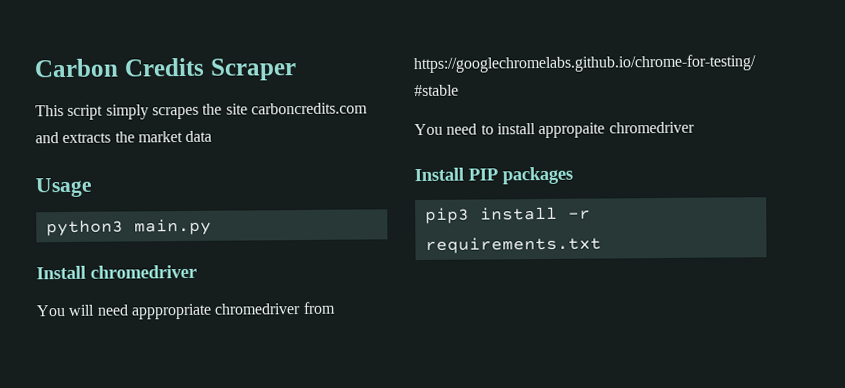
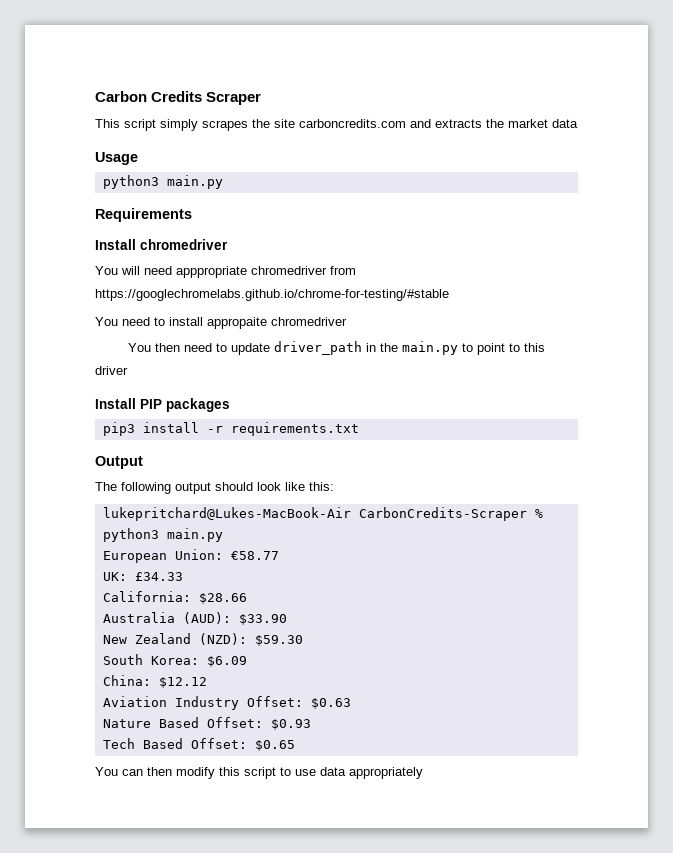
+ Requirements
+ You then need to update driver_path in the main.py to point to this driver
+ Output
+ The following output should look like this:
+ lukepritchard@Lukes-MacBook-Air CarbonCredits-Scraper % python3 main.py
+ European Union: €58.77
+ UK: £34.33
+ California: $28.66
+ Australia (AUD): $33.90
+ New Zealand (NZD): $59.30
+ South Korea: $6.09
+ China: $12.12
+ Aviation Industry Offset: $0.63
+ Nature Based Offset: $0.93
+ Tech Based Offset: $0.65
+ You can then modify this script to use data appropriately

